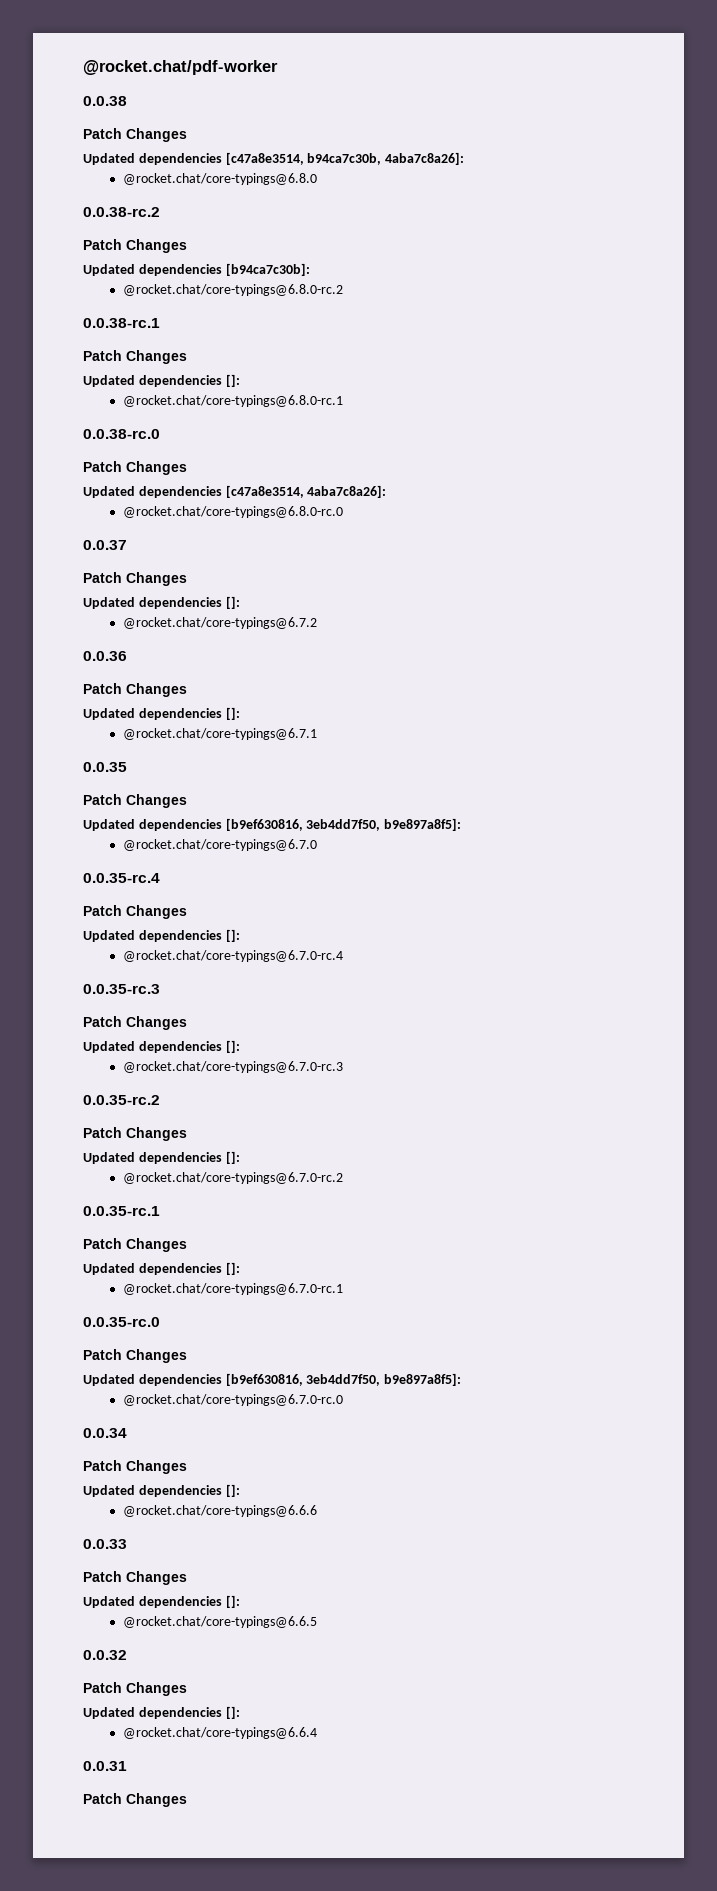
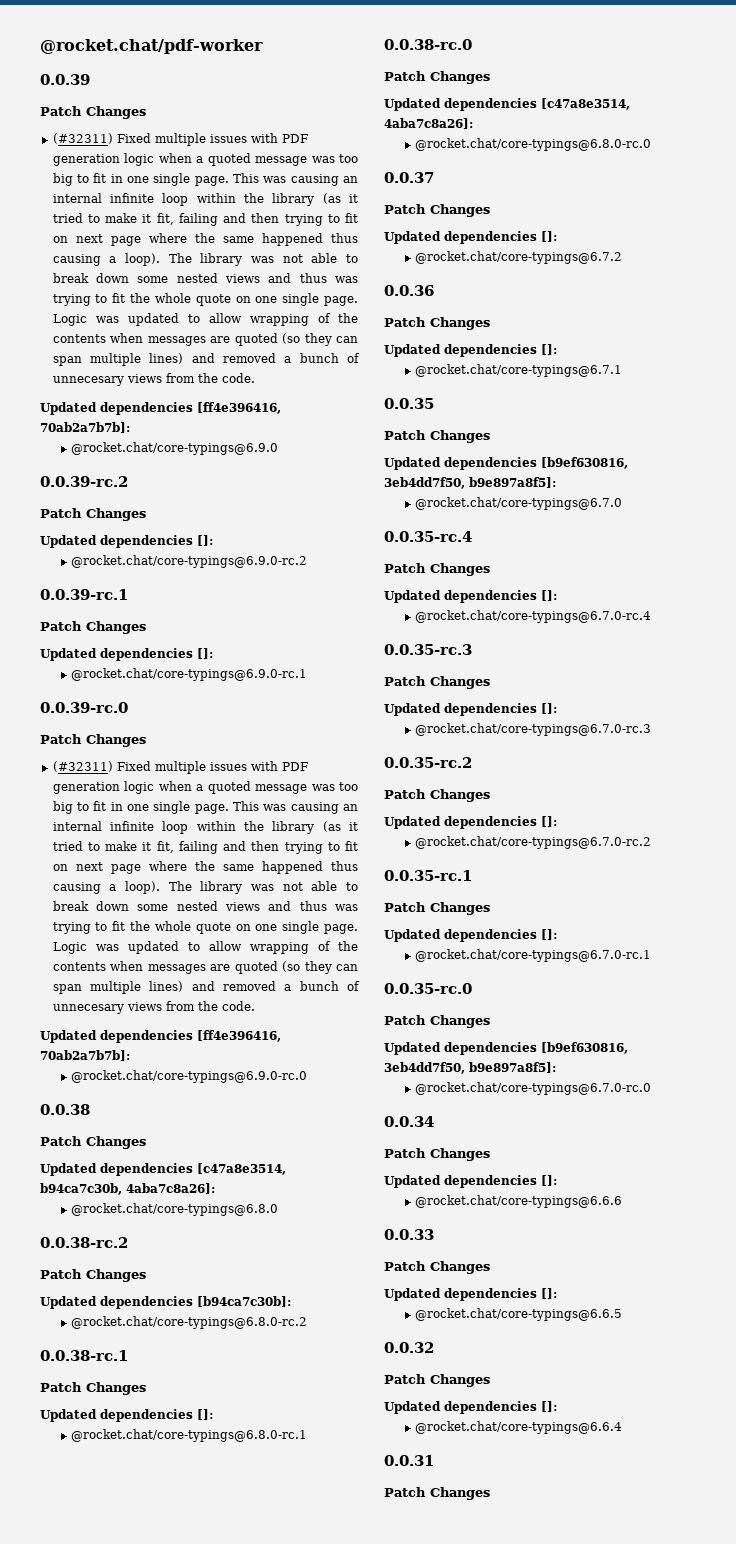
+ 0.0.39
+ Patch Changes
+ (#32311) Fixed multiple issues with PDF generation logic when a quoted message was too big to fit in one single page. This was causing an internal infinite loop within the library (as it tried to make it fit, failing and then trying to fit on next page where the same happened thus causing a loop). The library was not able to break down some nested views and thus was trying to fit the whole quote on one single page. Logic was updated to allow wrapping of the contents when messages are quoted (so they can span multiple lines) and removed a bunch of unnecesary views from the code.
+ Updated dependencies [ff4e396416, 70ab2a7b7b]:
+ @rocket.chat/core-typings@6.9.0
+ 0.0.39-rc.2
+ Patch Changes
+ Updated dependencies []:
+ @rocket.chat/core-typings@6.9.0-rc.2
+ 0.0.39-rc.1
+ Patch Changes
+ Updated dependencies []:
+ @rocket.chat/core-typings@6.9.0-rc.1
+ 0.0.39-rc.0
+ Patch Changes
+ (#32311) Fixed multiple issues with PDF generation logic when a quoted message was too big to fit in one single page. This was causing an internal infinite loop within the library (as it tried to make it fit, failing and then trying to fit on next page where the same happened thus causing a loop). The library was not able to break down some nested views and thus was trying to fit the whole quote on one single page. Logic was updated to allow wrapping of the contents when messages are quoted (so they can span multiple lines) and removed a bunch of unnecesary views from the code.
+ Updated dependencies [ff4e396416, 70ab2a7b7b]:
+ @rocket.chat/core-typings@6.9.0-rc.0

